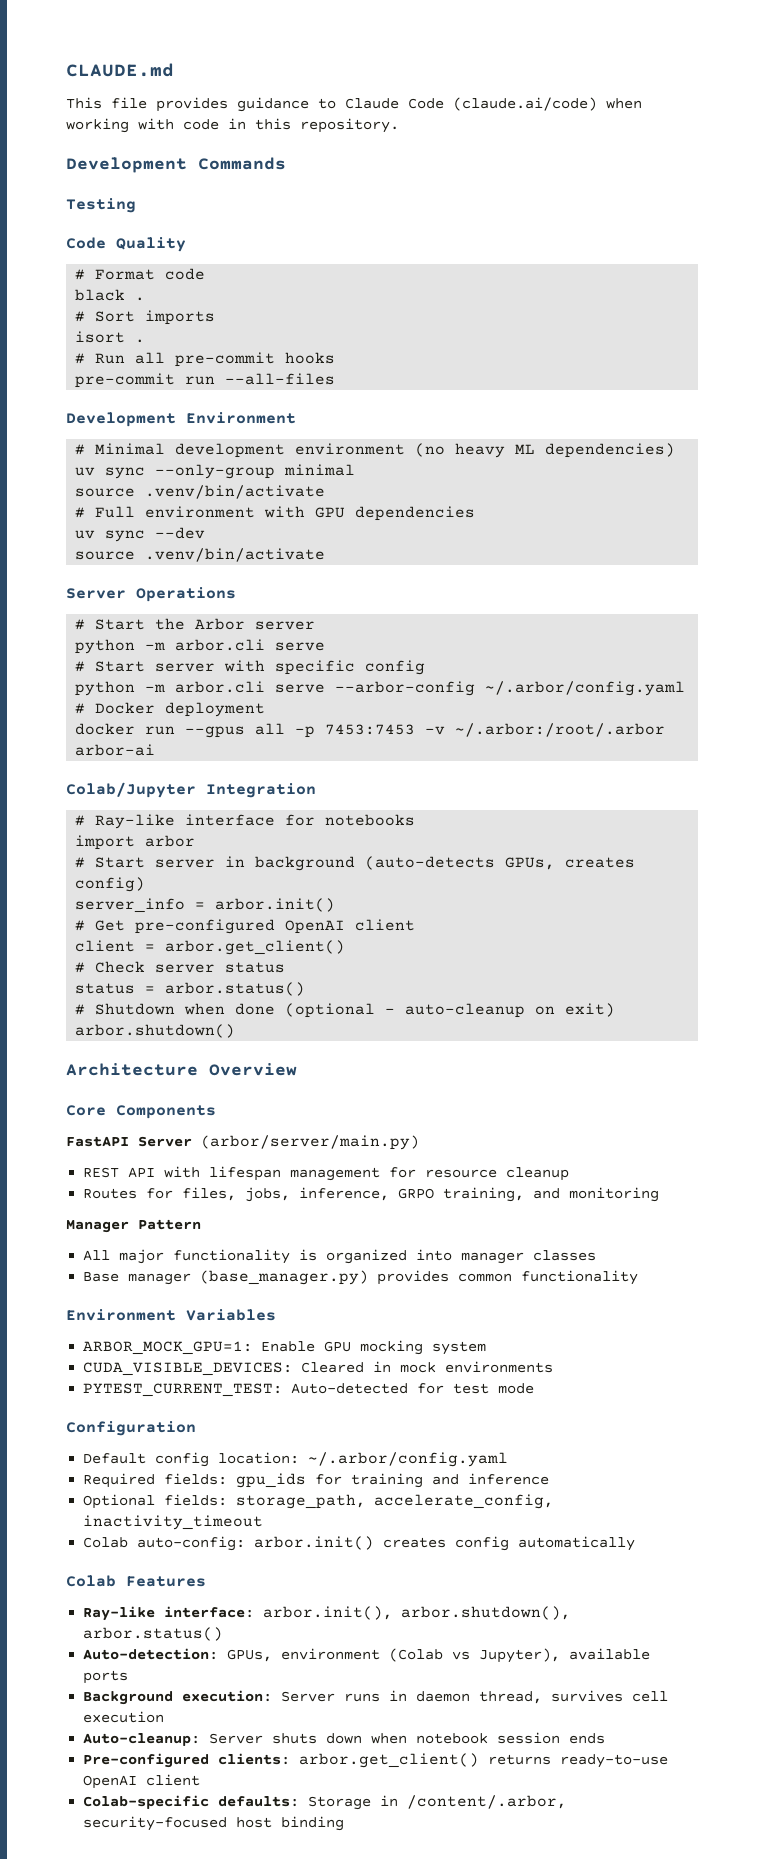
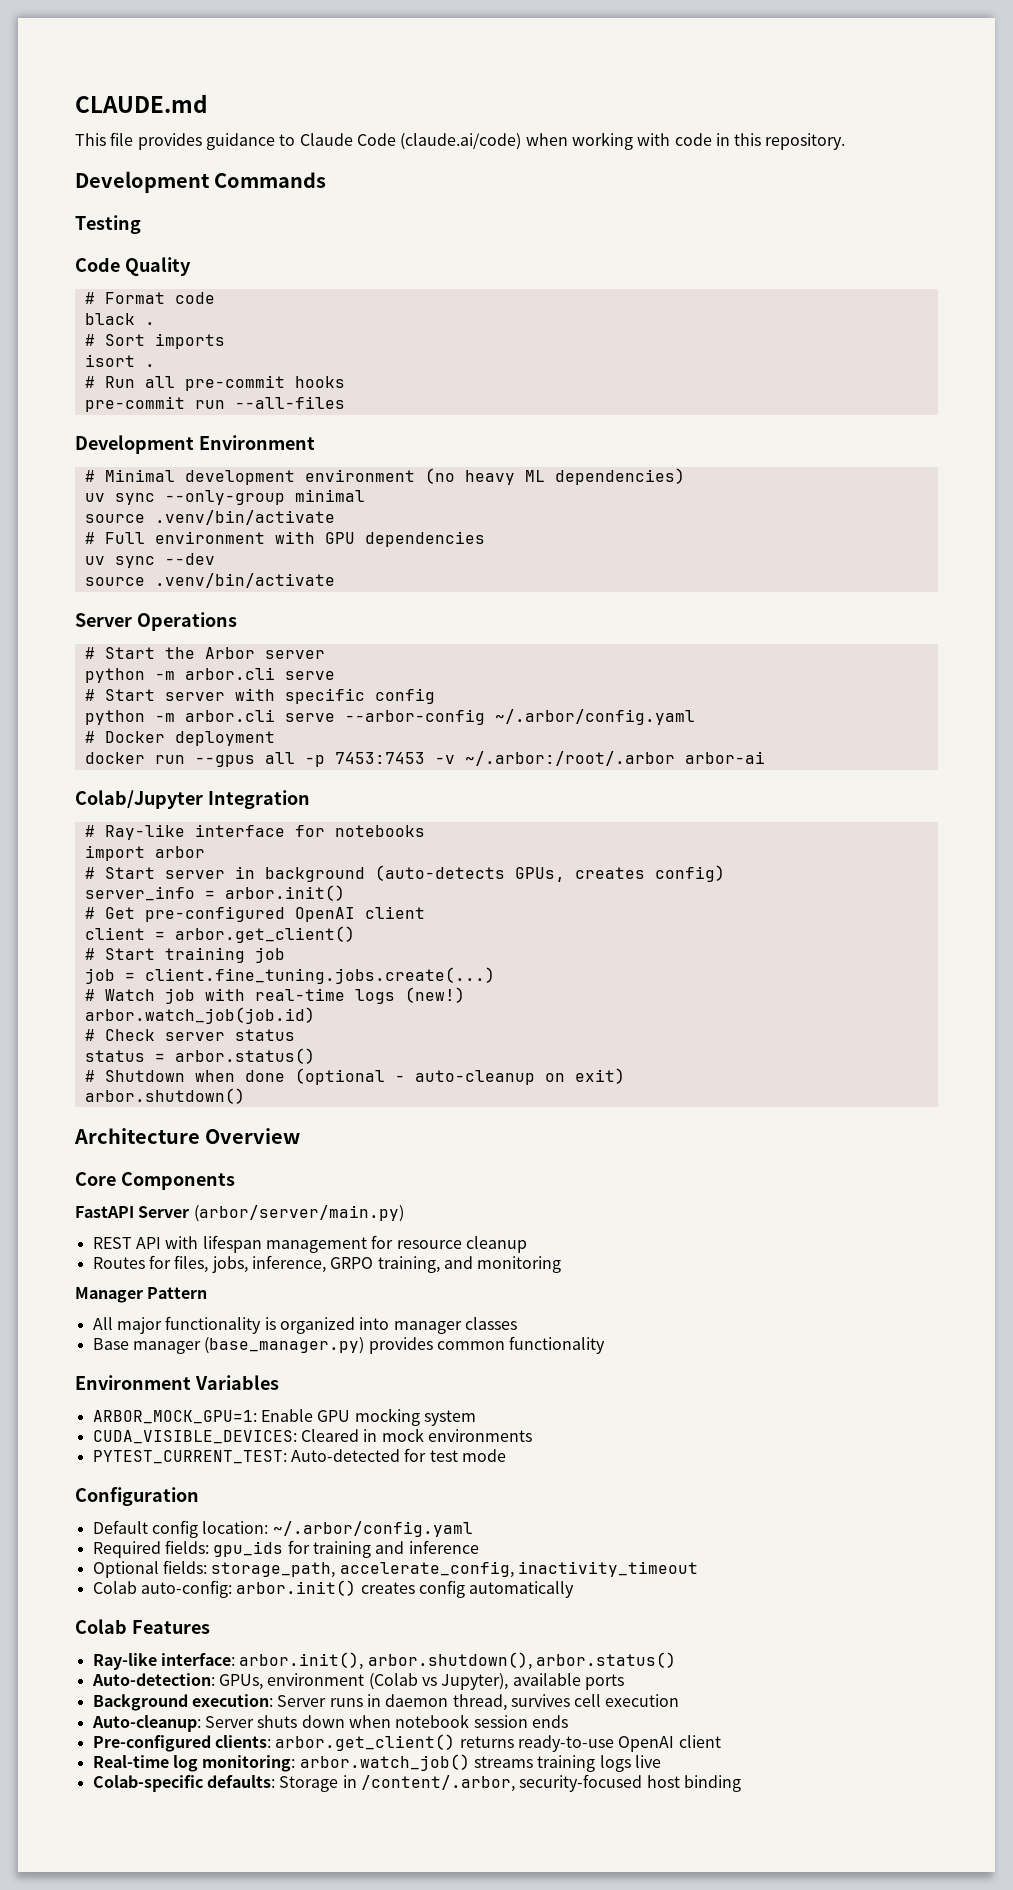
+ # Start training job
+ job = client.fine_tuning.jobs.create(...)
+ # Watch job with real-time logs (new!)
+ arbor.watch_job(job.id)
+ Real-time log monitoring: arbor.watch_job() streams training logs live

